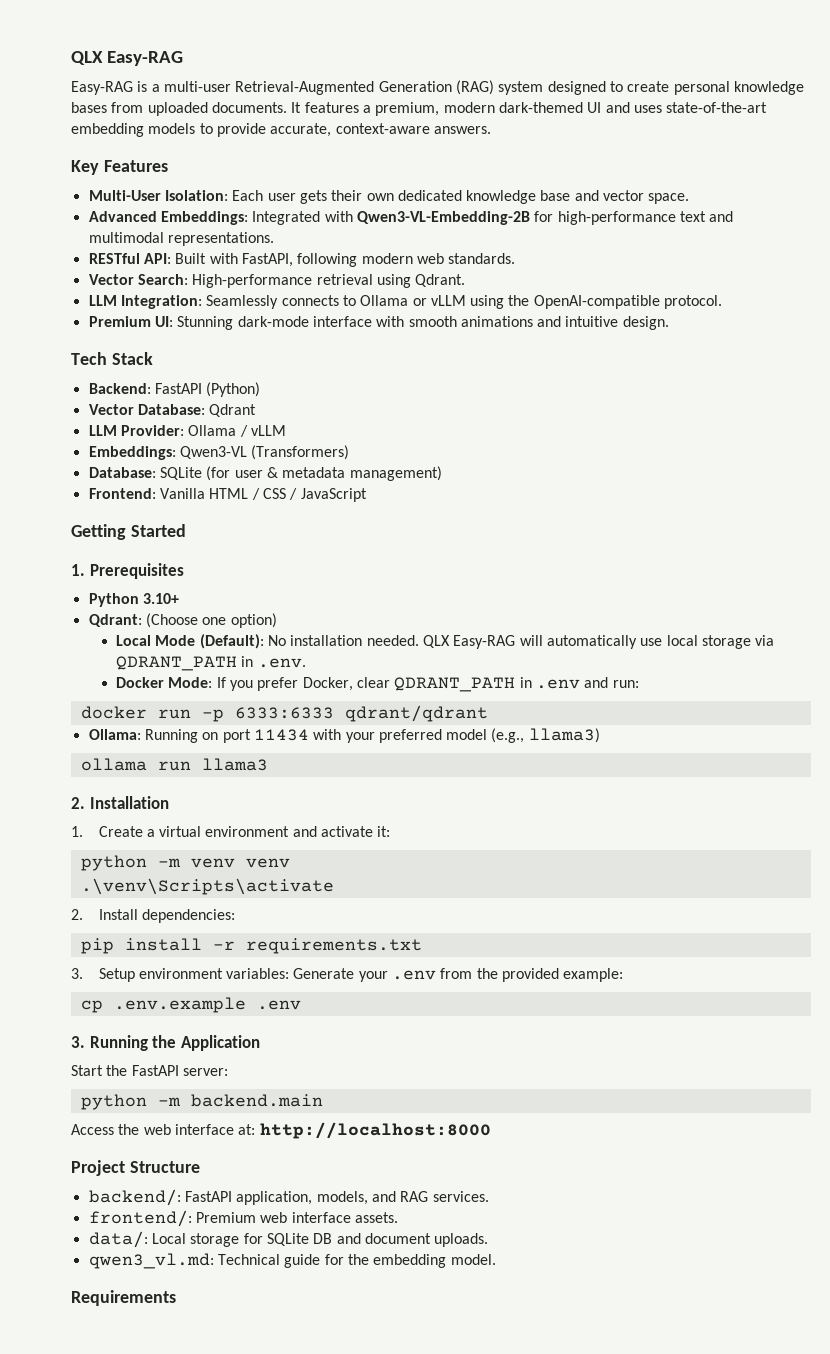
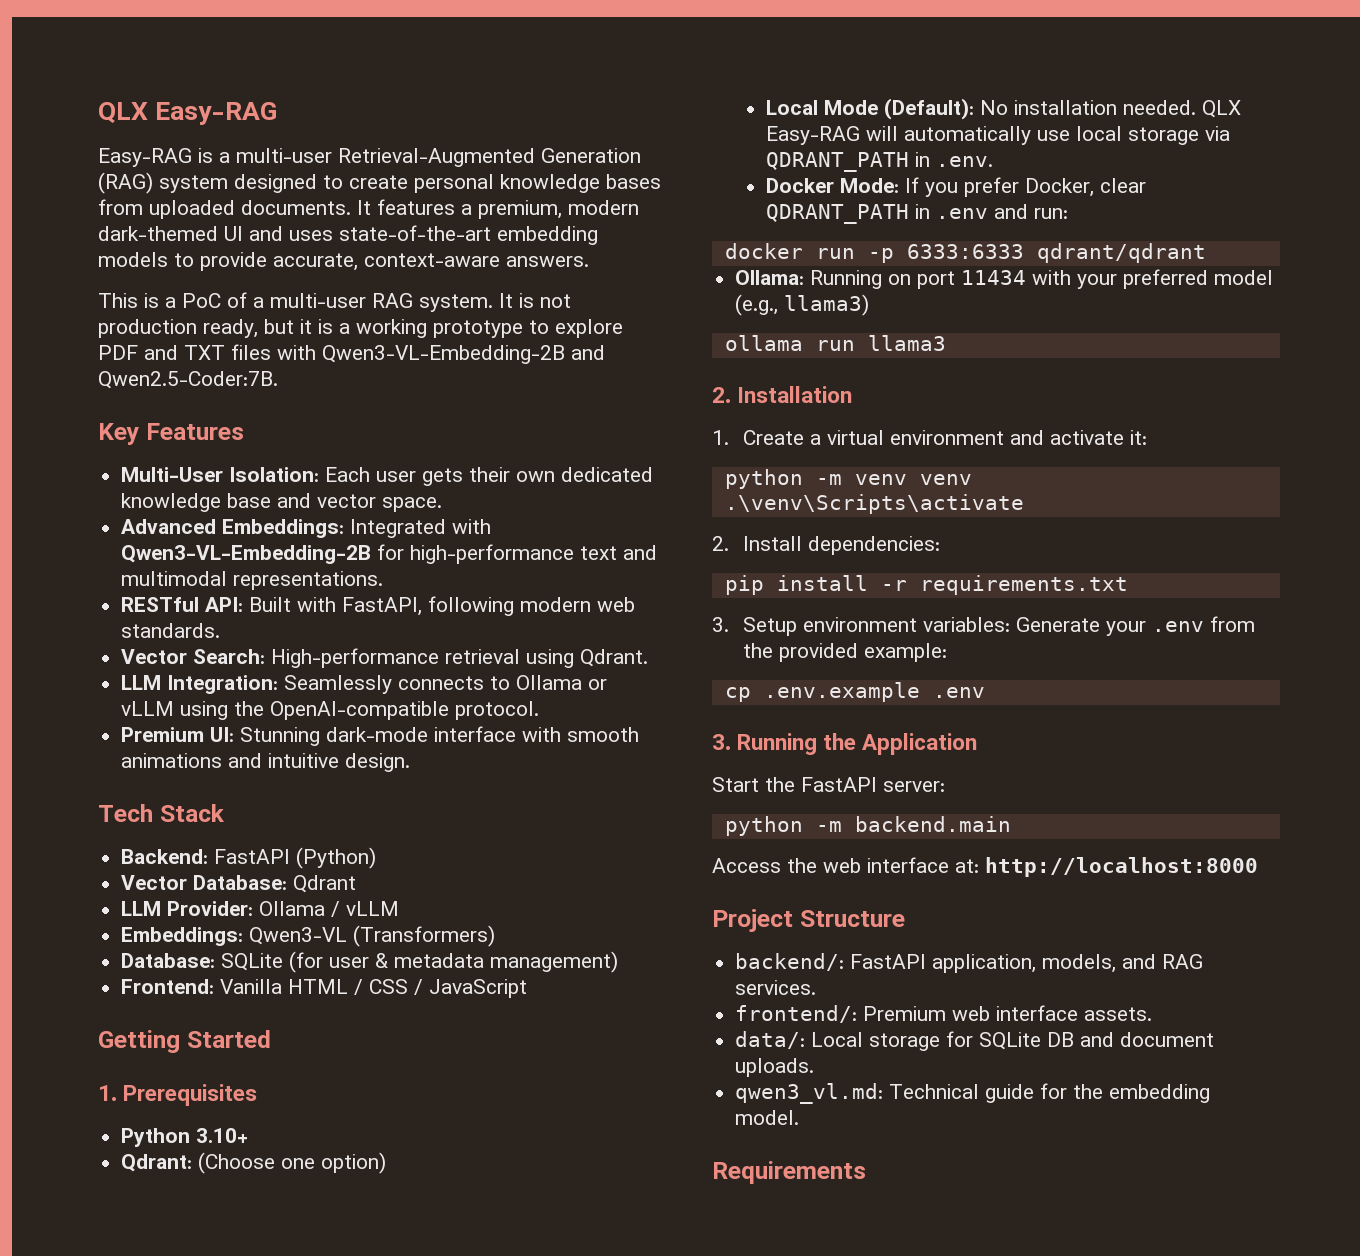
+ This is a PoC of a multi-user RAG system. It is not production ready, but it is a working prototype to explore PDF and TXT files with Qwen3-VL-Embedding-2B and Qwen2.5-Coder:7B.

